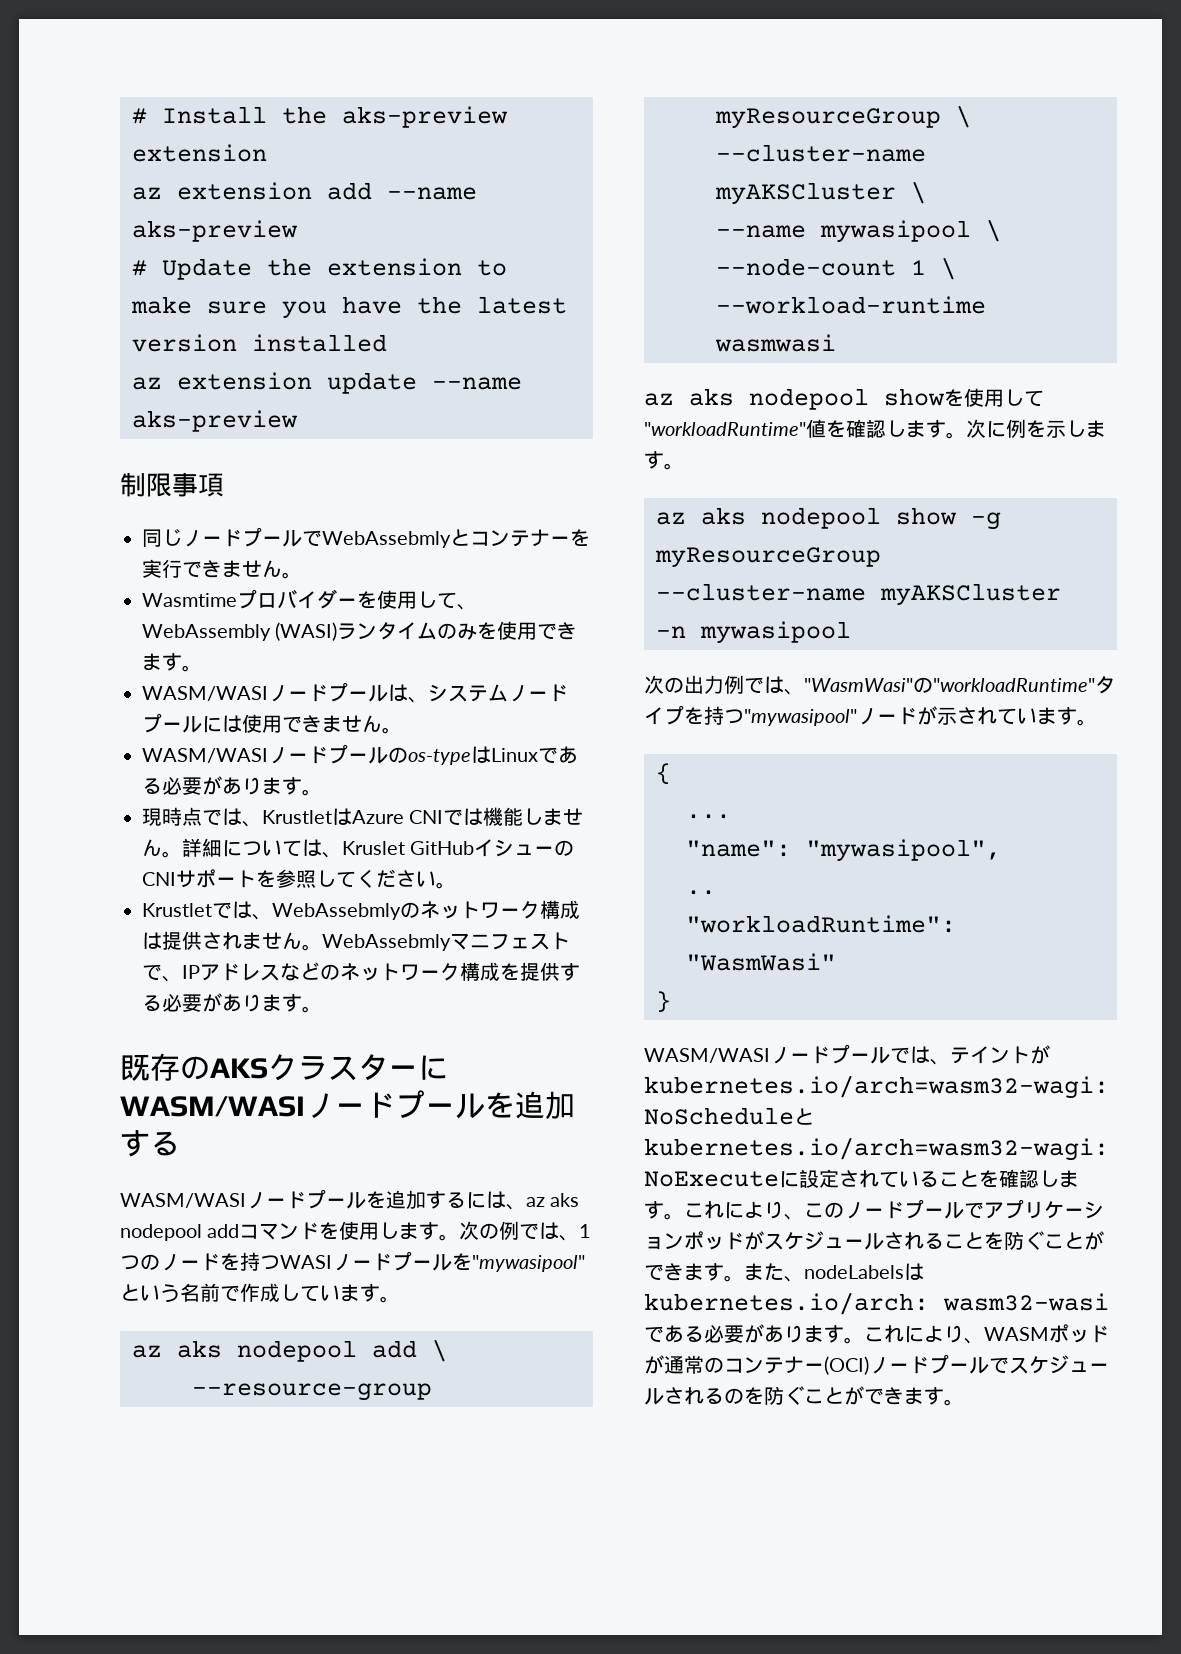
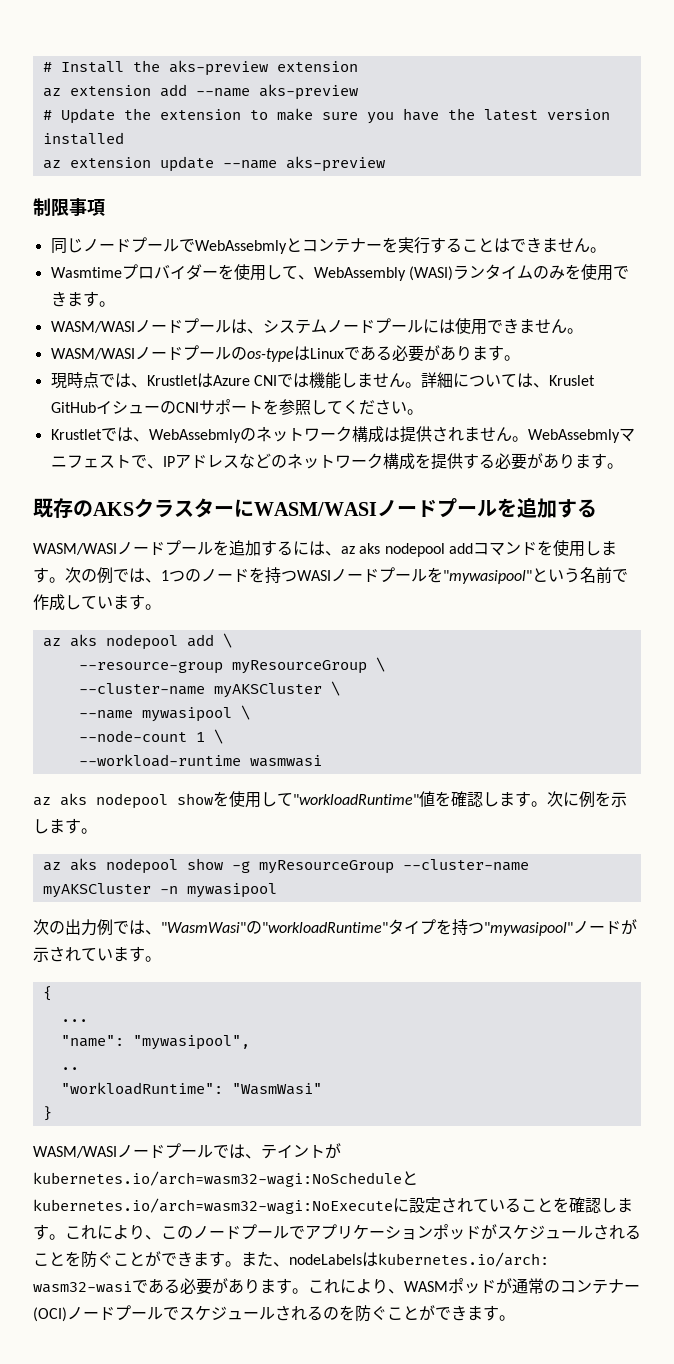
- 同じノードプールでWebAssebmlyとコンテナーを実行できません。
+ 同じノードプールでWebAssebmlyとコンテナーを実行することはできません。

